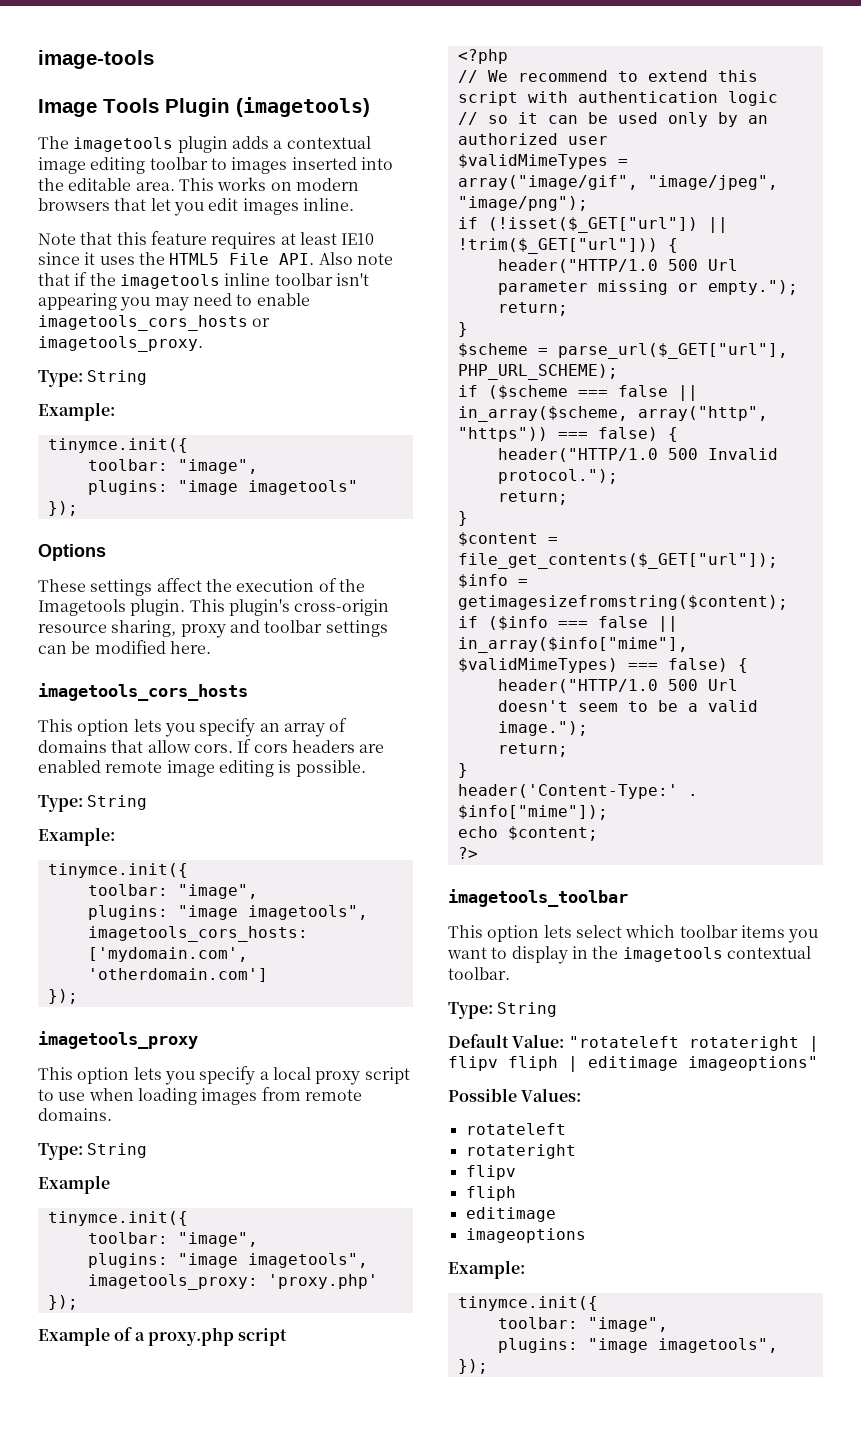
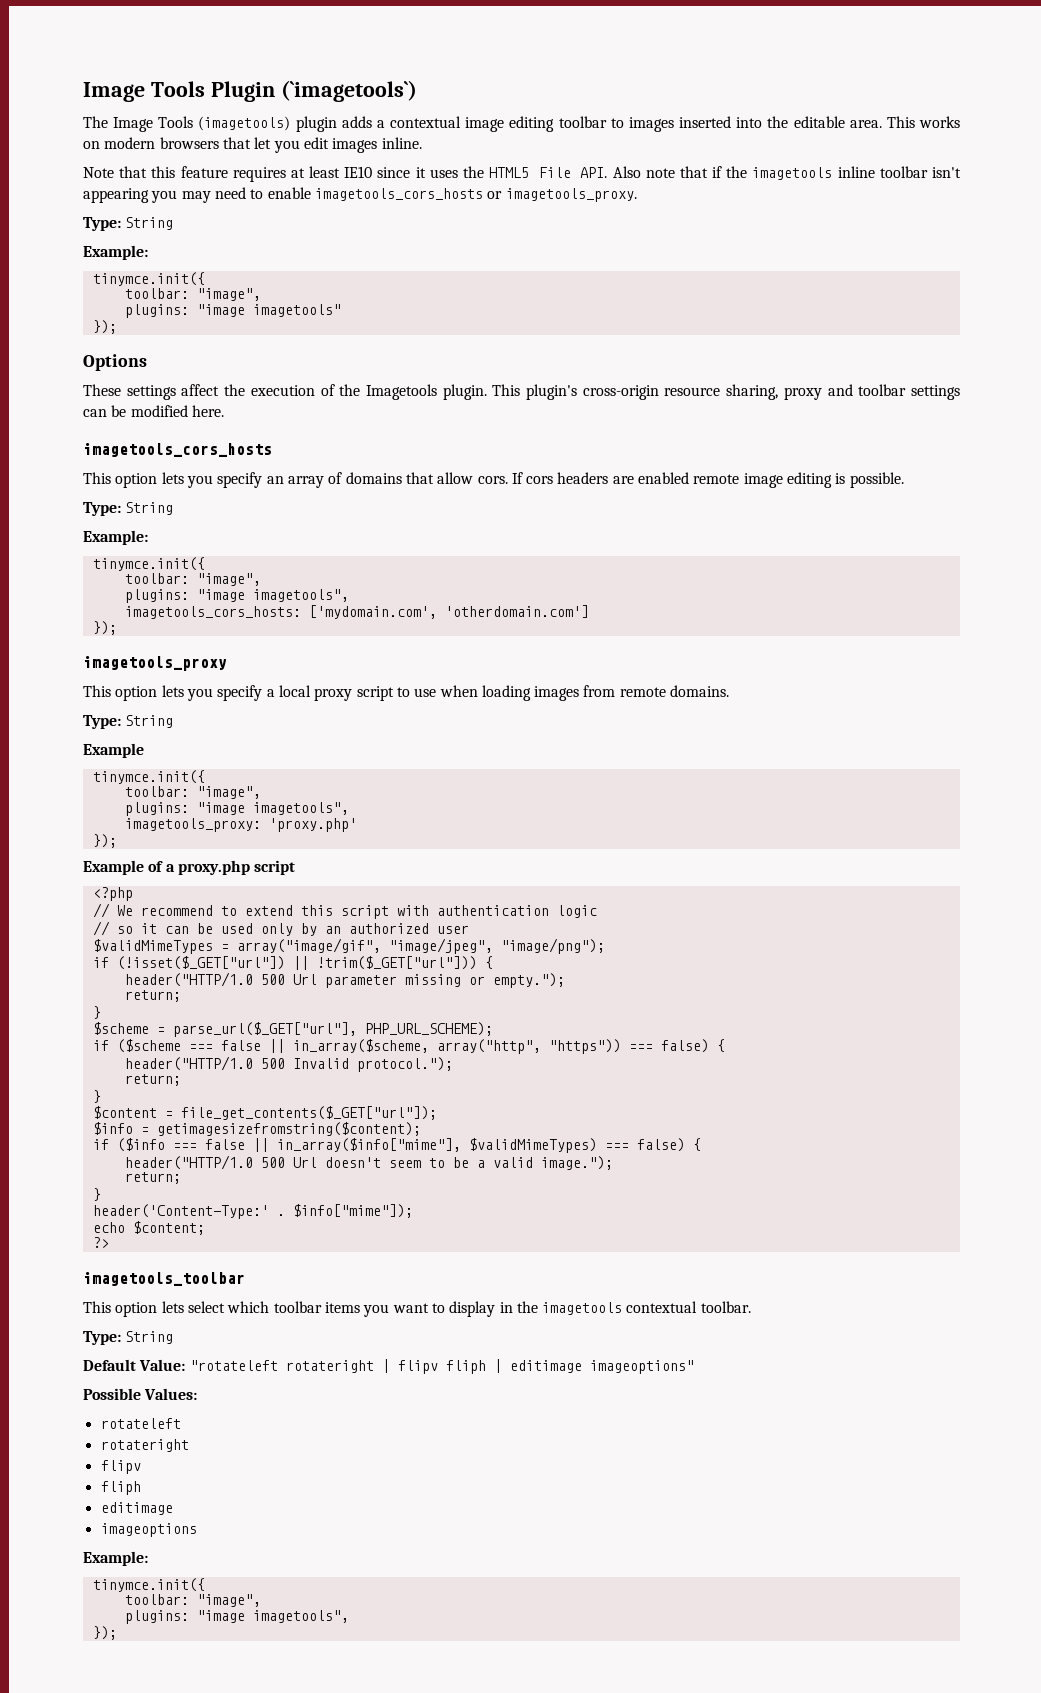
- image-tools
- Image Tools Plugin (imagetools)
+ Image Tools Plugin (`imagetools`)
- The imagetools plugin adds a contextual image editing toolbar to images inserted into the editable area.
+ The Image Tools (imagetools) plugin adds a contextual image editing toolbar to images inserted into the editable area.

